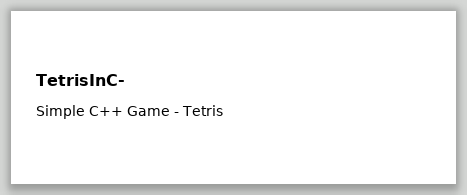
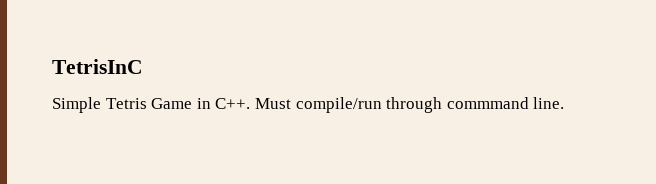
- TetrisInC-
+ TetrisInC
- Simple C++ Game - Tetris
+ Simple Tetris Game in C++. Must compile/run through commmand line.

